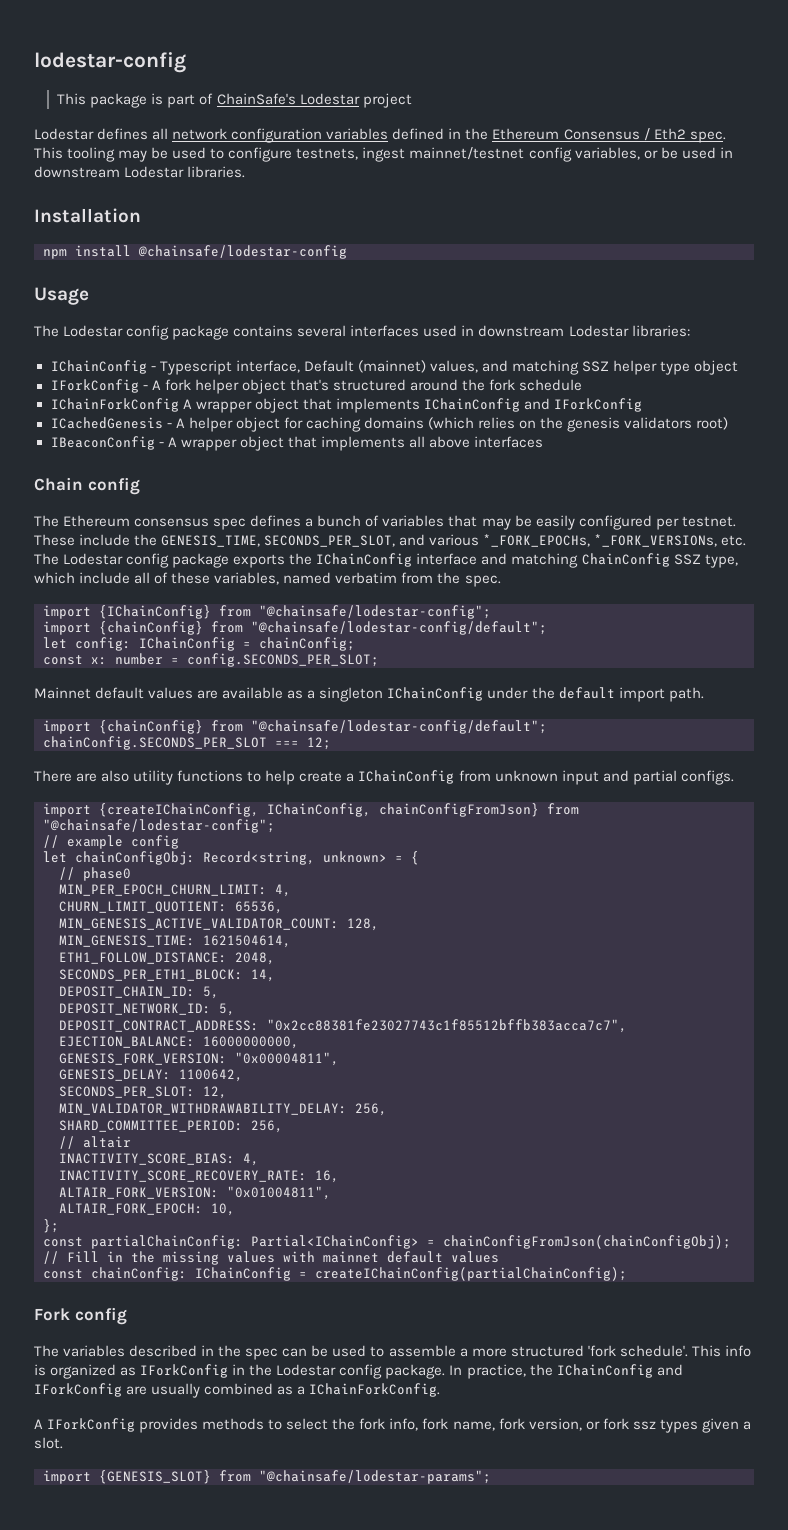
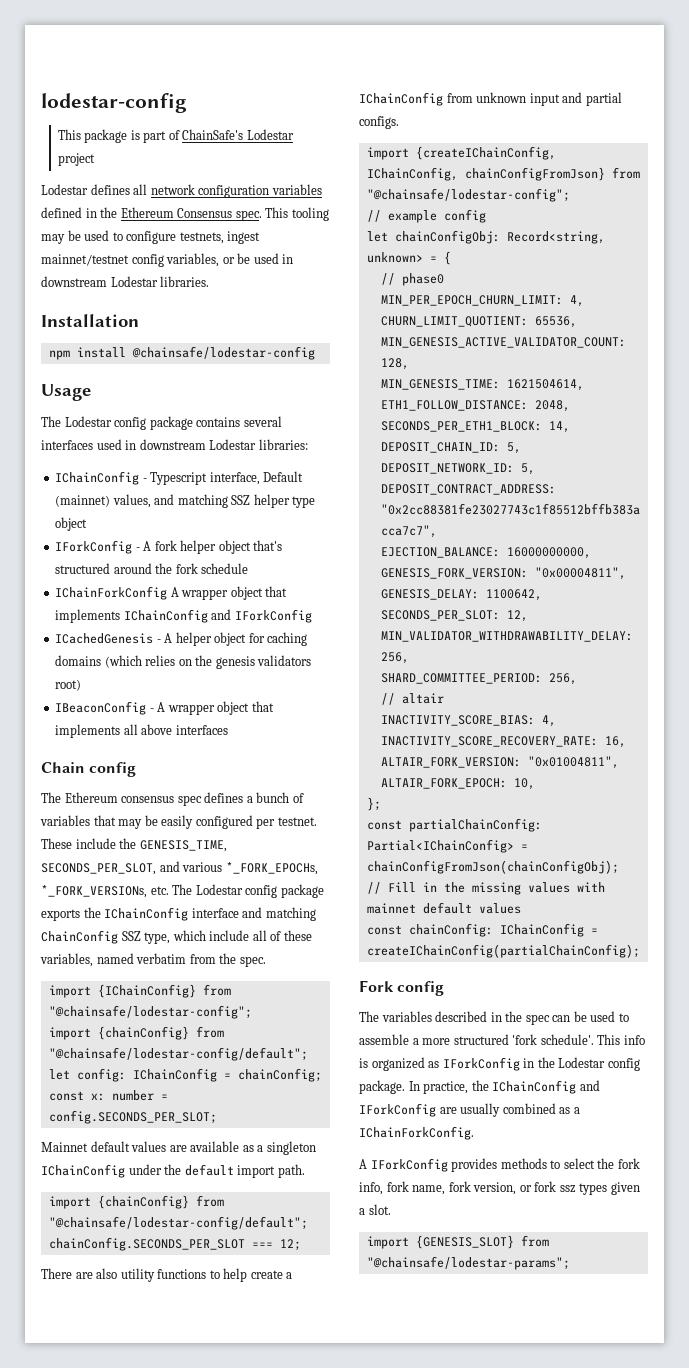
- Lodestar defines all network configuration variables defined in the Ethereum Consensus / Eth2 spec.
+ Lodestar defines all network configuration variables defined in the Ethereum Consensus spec.

